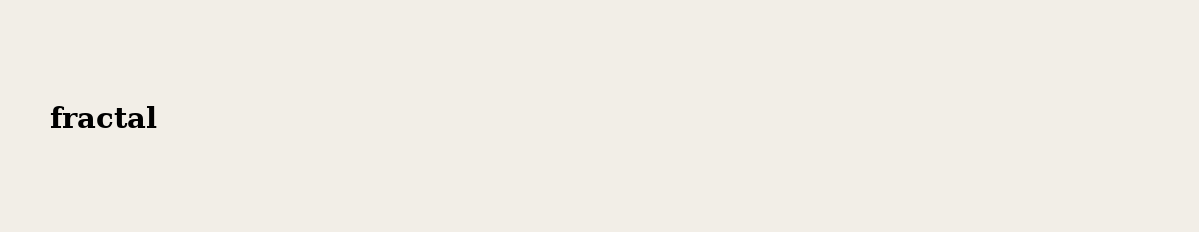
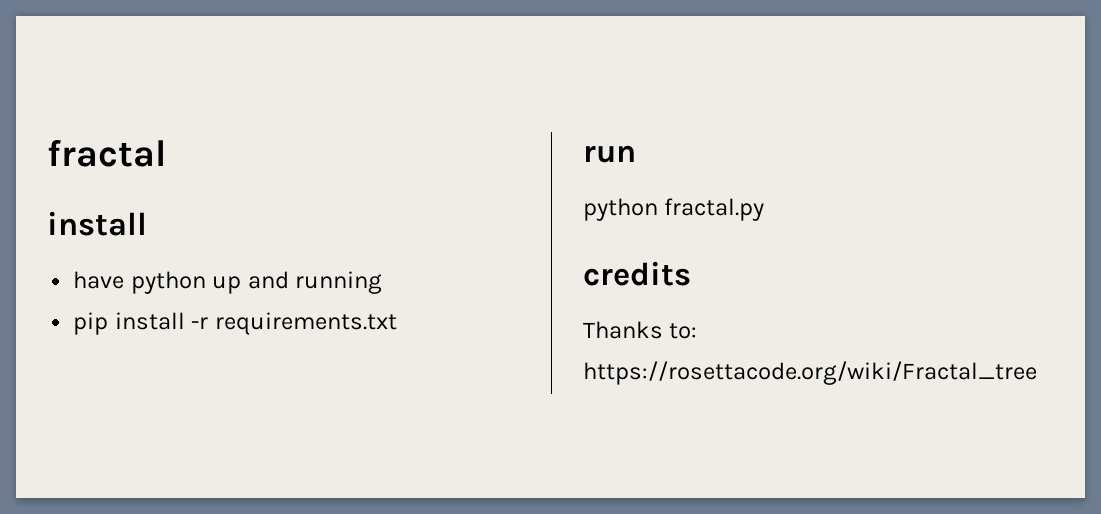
  fractal
+ install
+ have python up and running
+ pip install -r requirements.txt
+ run
+ python fractal.py
+ credits
+ Thanks to: https://rosettacode.org/wiki/Fractal_tree

